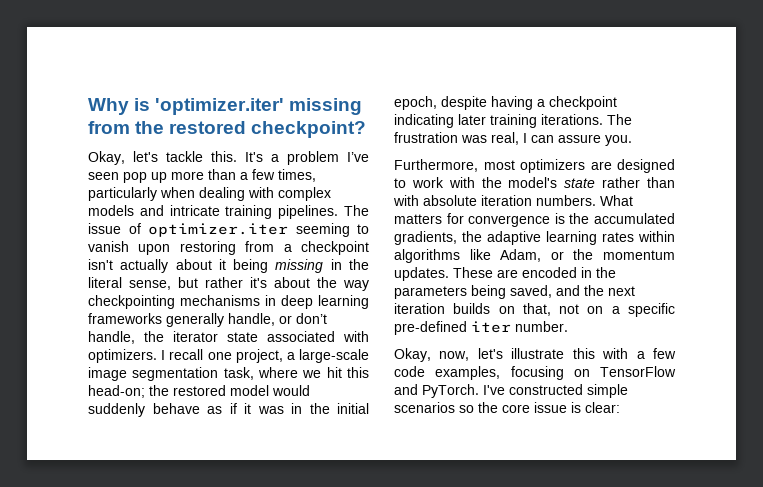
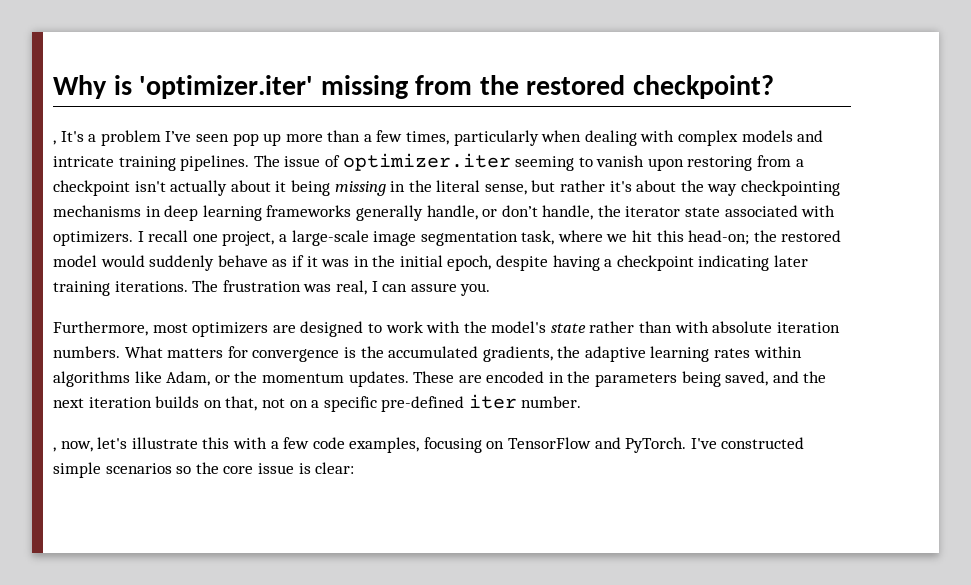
- Okay, let's tackle this. It's a problem I’ve seen pop up more than a few times, particularly when dealing with complex models and intricate training pipelines.
+ , It's a problem I’ve seen pop up more than a few times, particularly when dealing with complex models and intricate training pipelines.
- Okay, now, let's illustrate this with a few code examples, focusing on TensorFlow and PyTorch.
+ , now, let's illustrate this with a few code examples, focusing on TensorFlow and PyTorch.

